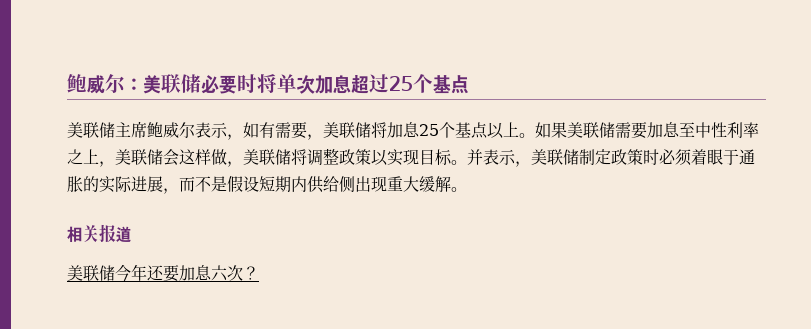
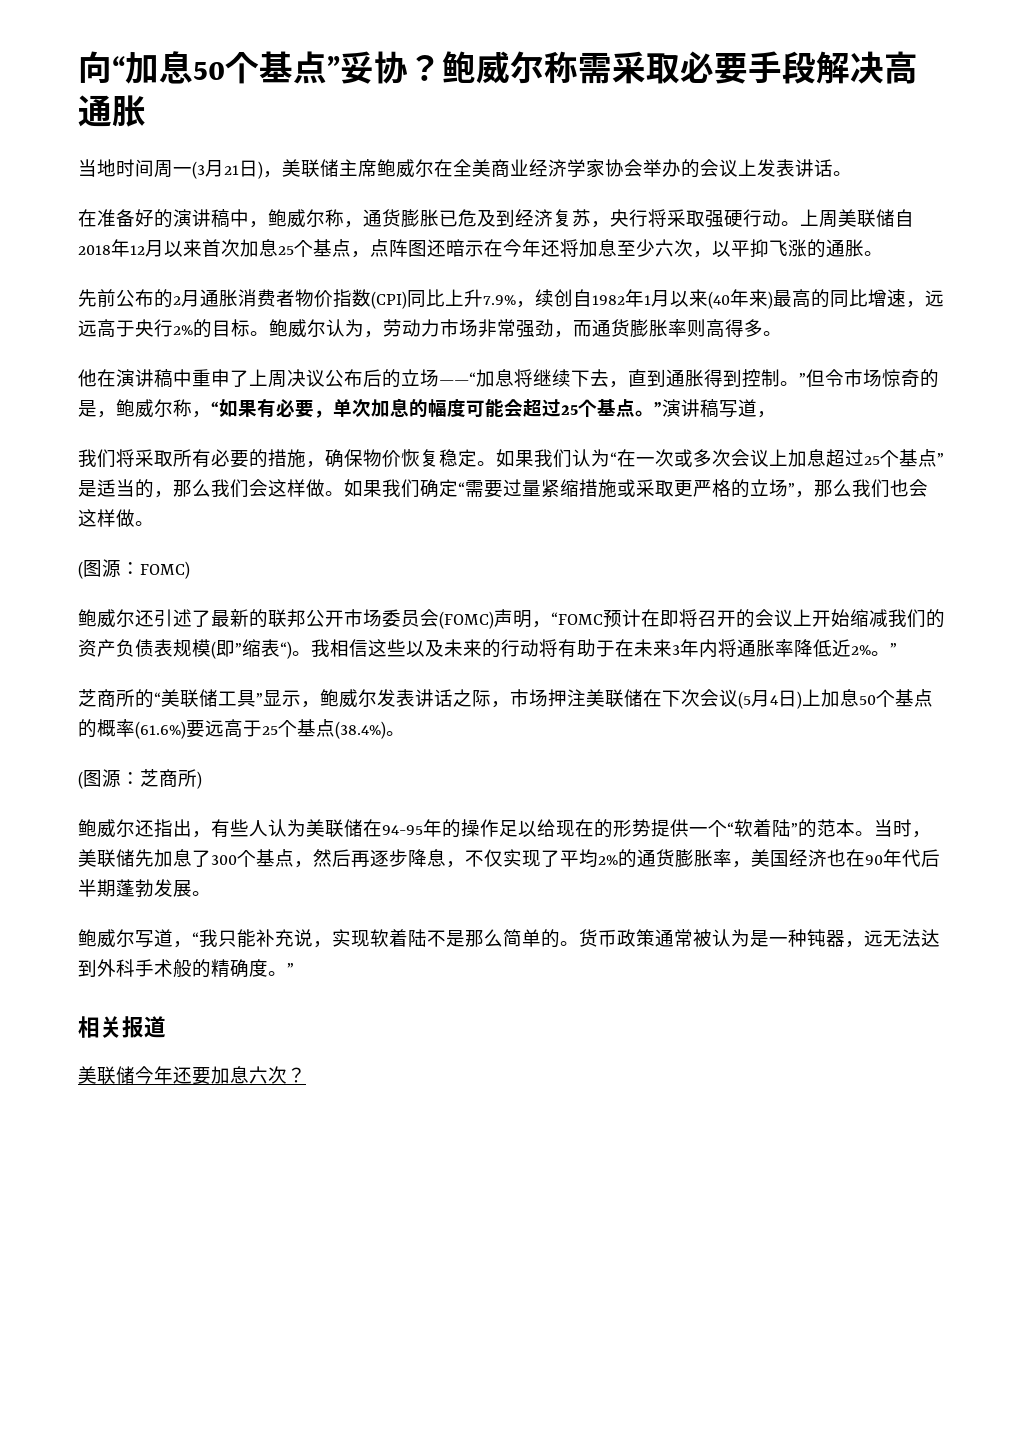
- 鲍威尔：美联储必要时将单次加息超过25个基点
- 美联储主席鲍威尔表示，如有需要，美联储将加息25个基点以上。如果美联储需要加息至中性利率之上，美联储会这样做，美联储将调整政策以实现目标。并表示，美联储制定政策时必须着眼于通胀的实际进展，而不是假设短期内供给侧出现重大缓解。
+ 向“加息50个基点”妥协？鲍威尔称需采取必要手段解决高通胀
+ 当地时间周一(3月21日)，美联储主席鲍威尔在全美商业经济学家协会举办的会议上发表讲话。
+ 在准备好的演讲稿中，鲍威尔称，通货膨胀已危及到经济复苏，央行将采取强硬行动。上周美联储自2018年12月以来首次加息25个基点，点阵图还暗示在今年还将加息至少六次，以平抑飞涨的通胀。
+ 先前公布的2月通胀消费者物价指数(CPI)同比上升7.9%，续创自1982年1月以来(40年来)最高的同比增速，远远高于央行2%的目标。鲍威尔认为，劳动力市场非常强劲，而通货膨胀率则高得多。
+ 他在演讲稿中重申了上周决议公布后的立场——“加息将继续下去，直到通胀得到控制。”但令市场惊奇的是，鲍威尔称，“如果有必要，单次加息的幅度可能会超过25个基点。”演讲稿写道，
+ 我们将采取所有必要的措施，确保物价恢复稳定。如果我们认为“在一次或多次会议上加息超过25个基点”是适当的，那么我们会这样做。如果我们确定“需要过量紧缩措施或采取更严格的立场”，那么我们也会这样做。
+ (图源：FOMC)
+ 鲍威尔还引述了最新的联邦公开市场委员会(FOMC)声明，“FOMC预计在即将召开的会议上开始缩减我们的资产负债表规模(即”缩表“)。我相信这些以及未来的行动将有助于在未来3年内将通胀率降低近2%。”
+ 芝商所的“美联储工具”显示，鲍威尔发表讲话之际，市场押注美联储在下次会议(5月4日)上加息50个基点的概率(61.6%)要远高于25个基点(38.4%)。
+ (图源：芝商所)
+ 鲍威尔还指出，有些人认为美联储在94-95年的操作足以给现在的形势提供一个“软着陆”的范本。当时，美联储先加息了300个基点，然后再逐步降息，不仅实现了平均2%的通货膨胀率，美国经济也在90年代后半期蓬勃发展。
+ 鲍威尔写道，“我只能补充说，实现软着陆不是那么简单的。货币政策通常被认为是一种钝器，远无法达到外科手术般的精确度。”

